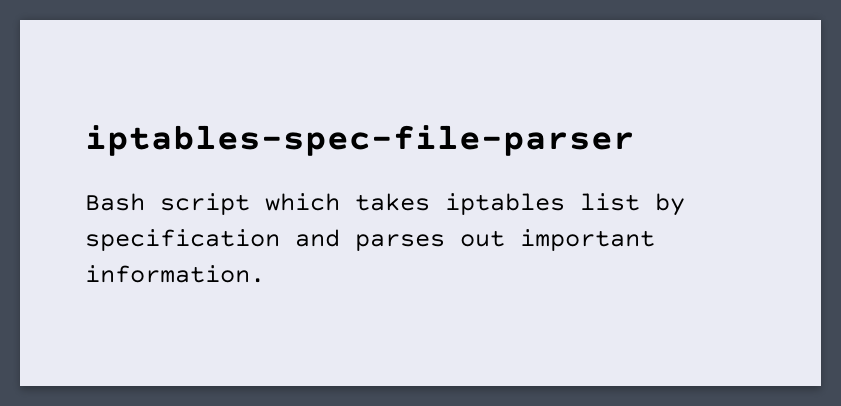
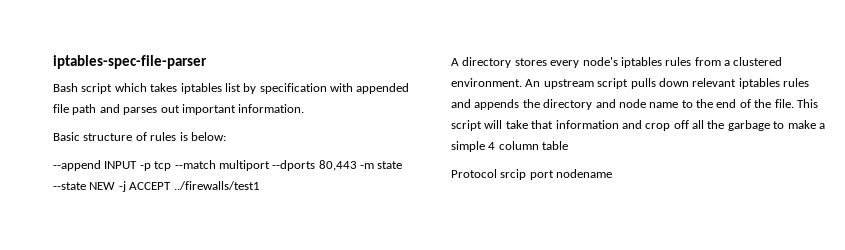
- Bash script which takes iptables list by specification and parses out important information.
+ Bash script which takes iptables list by specification with appended file path and parses out important information.
+ Basic structure of rules is below:
+ --append INPUT -p tcp --match multiport --dports 80,443 -m state --state NEW -j ACCEPT ../firewalls/test1
+ A directory stores every node's iptables rules from a clustered environment. An upstream script pulls down relevant iptables rules and appends the directory and node name to the end of the file. This script will take that information and crop off all the garbage to make a simple 4 column table
+ Protocol srcip port nodename

